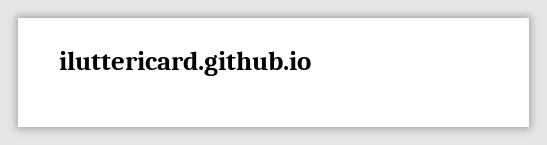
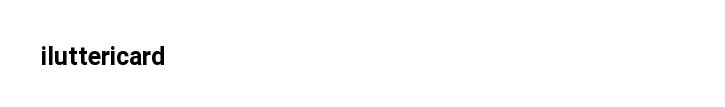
- iluttericard.github.io
+ iluttericard

